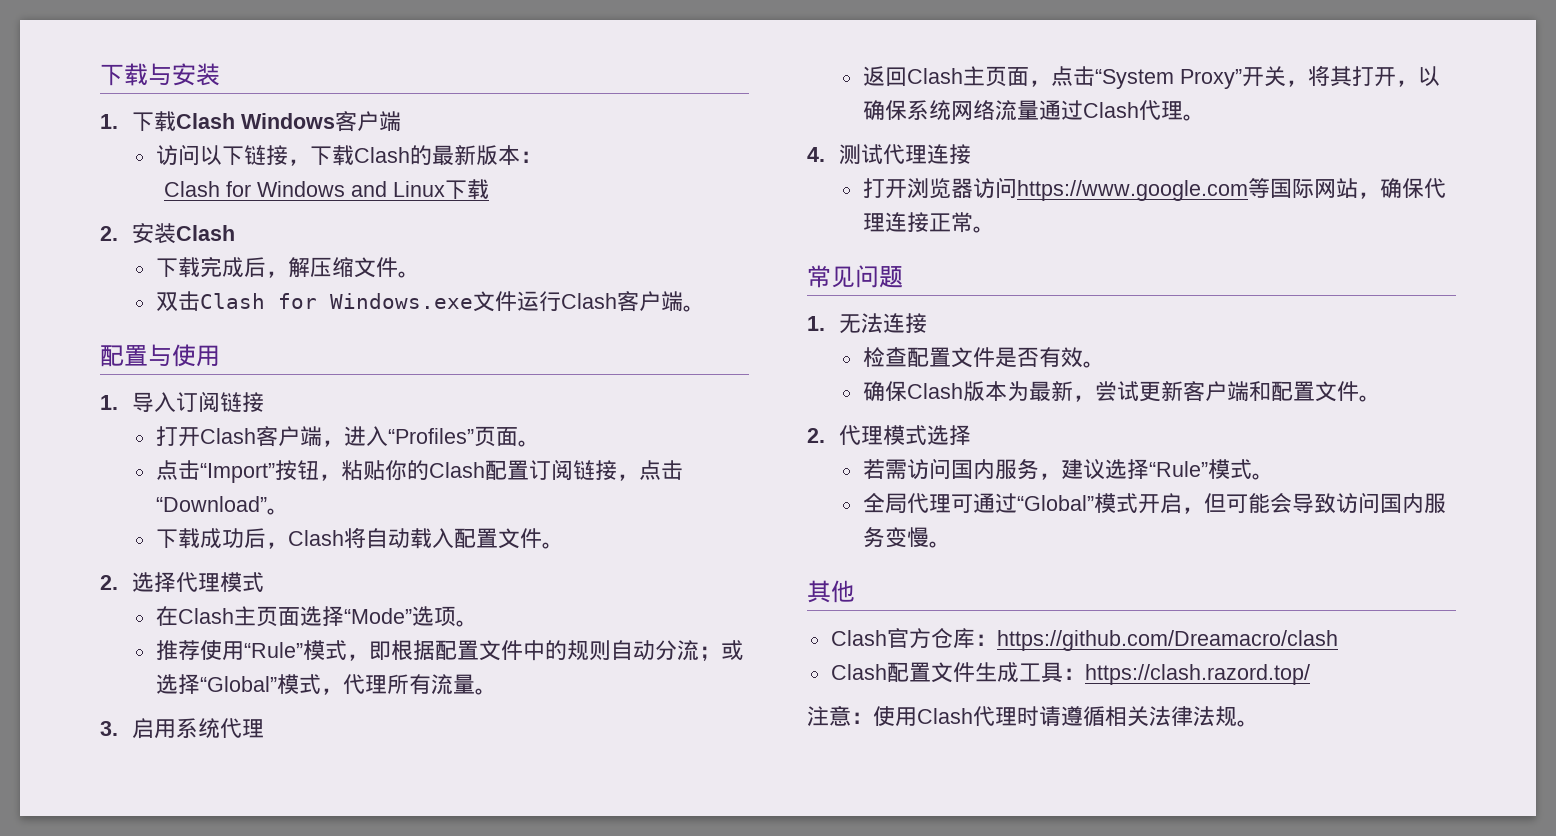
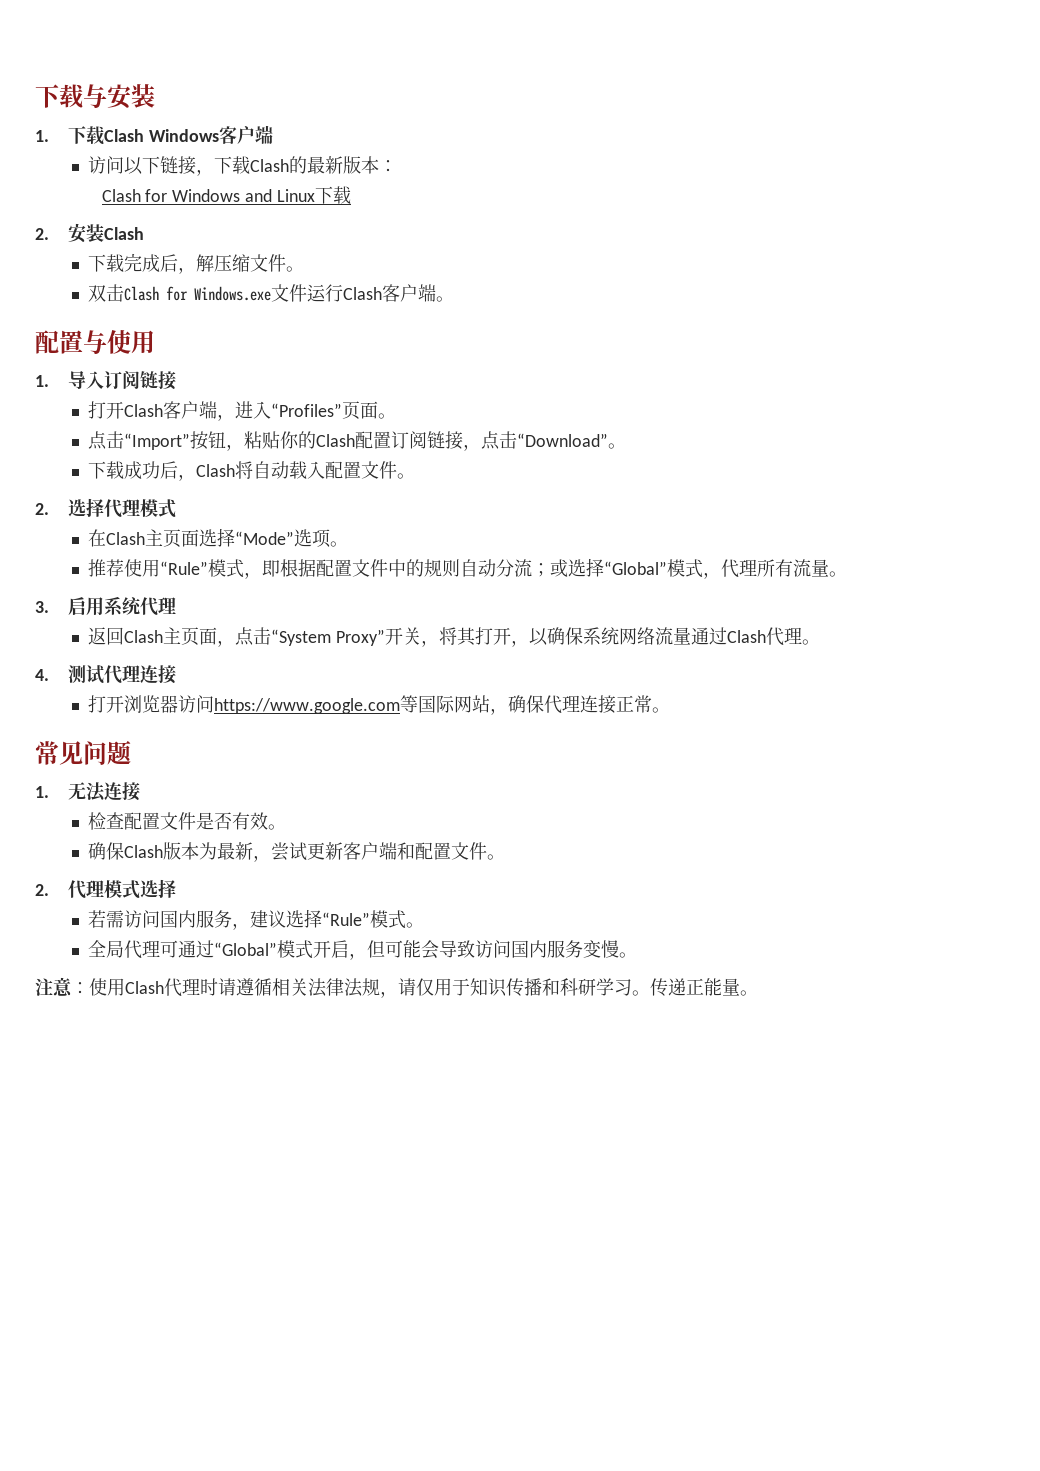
- 其他
- Clash官方仓库：https://github.com/Dreamacro/clash
- Clash配置文件生成工具：https://clash.razord.top/
- 注意：使用Clash代理时请遵循相关法律法规。
+ 注意：使用Clash代理时请遵循相关法律法规，请仅用于知识传播和科研学习。传递正能量。

